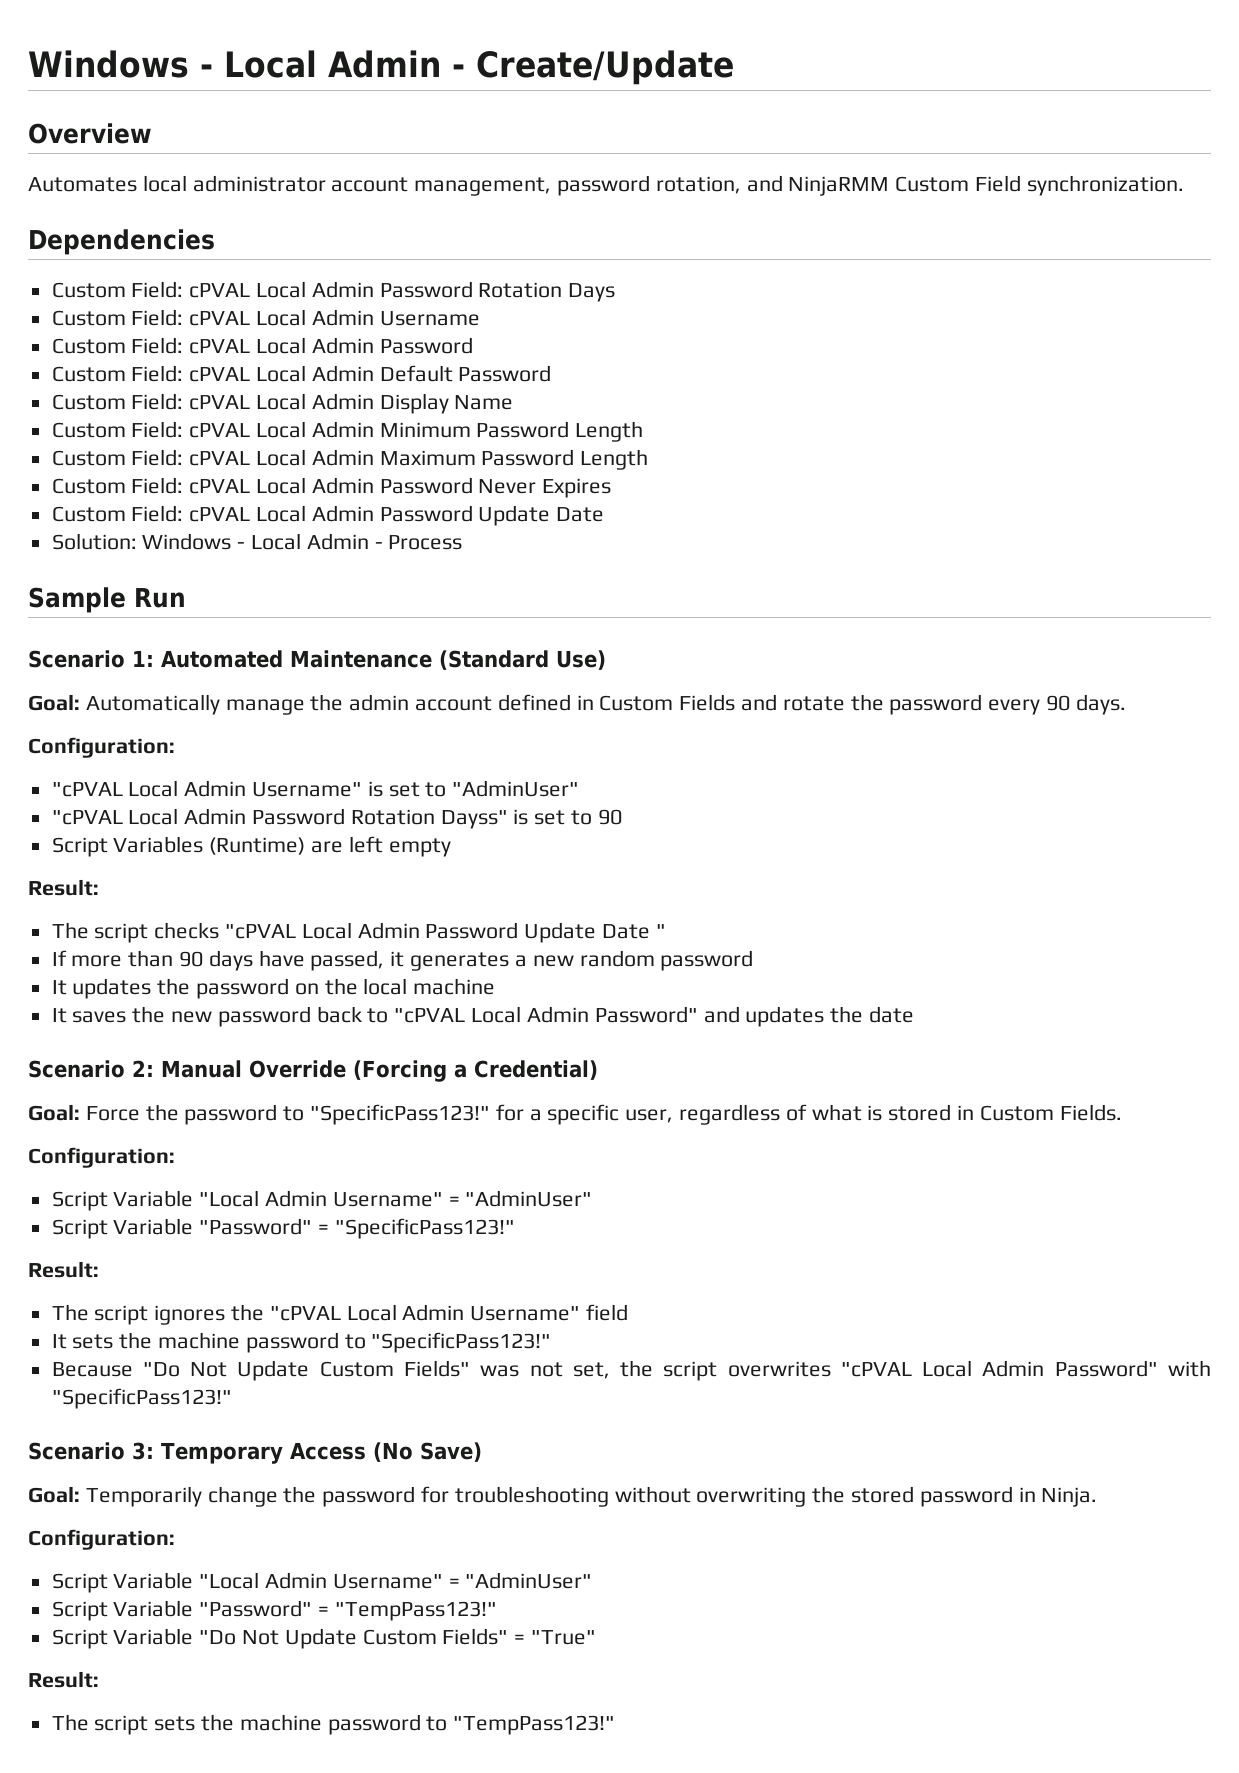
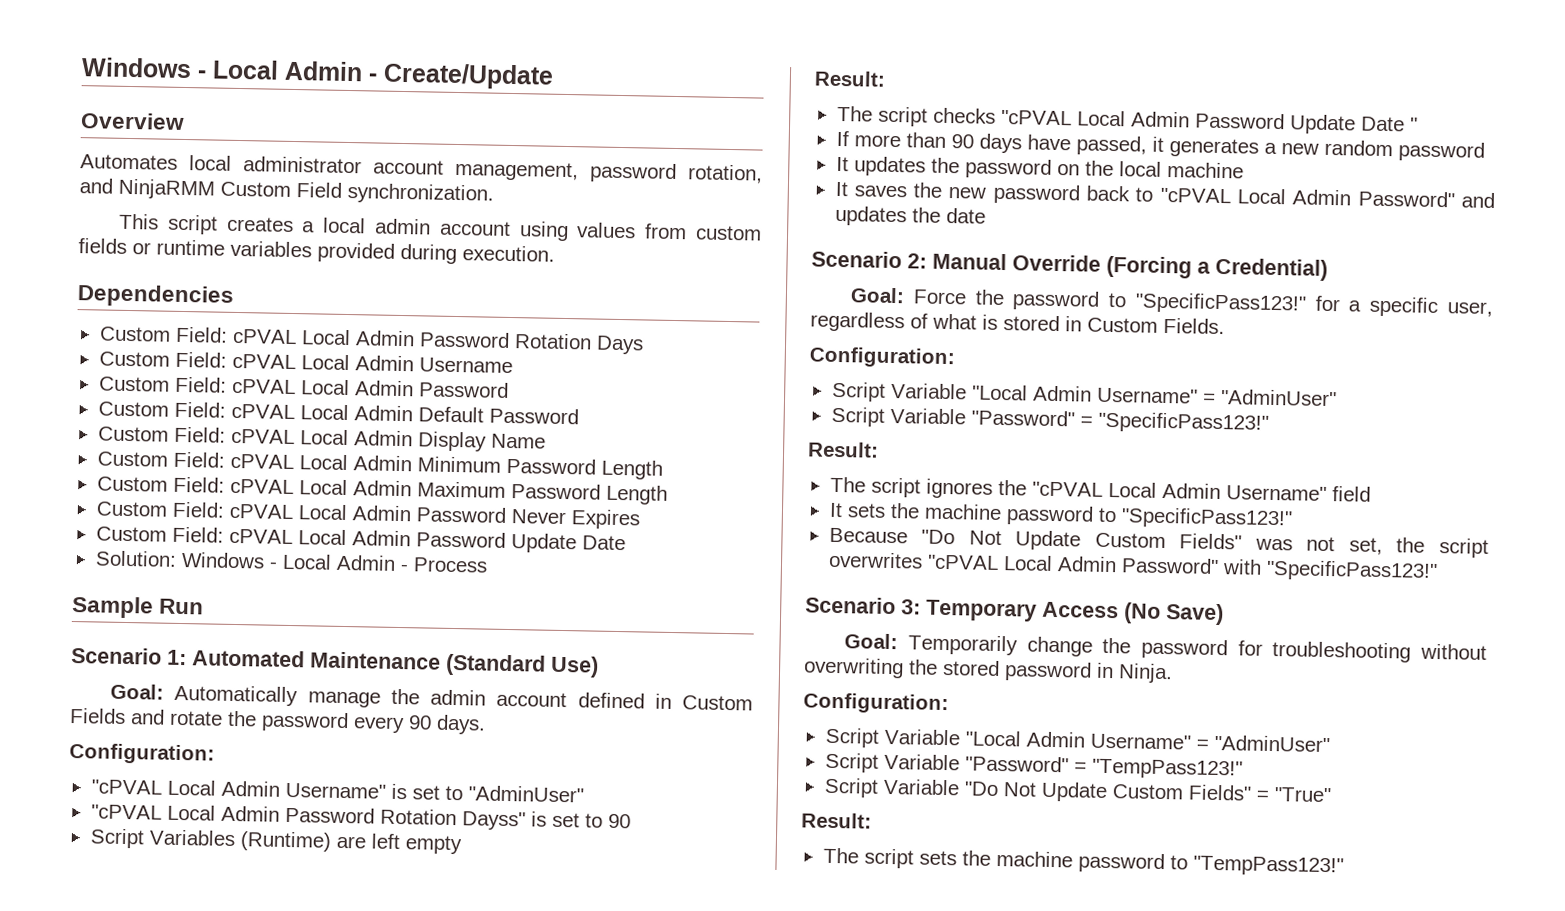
+ This script creates a local admin account using values from custom fields or runtime variables provided during execution.

